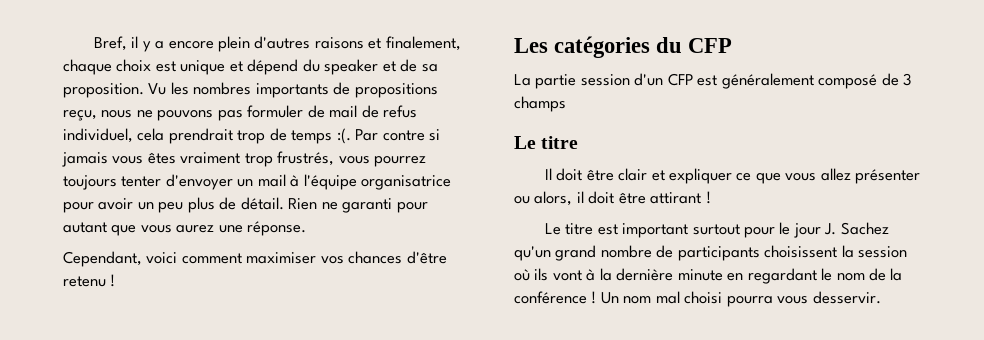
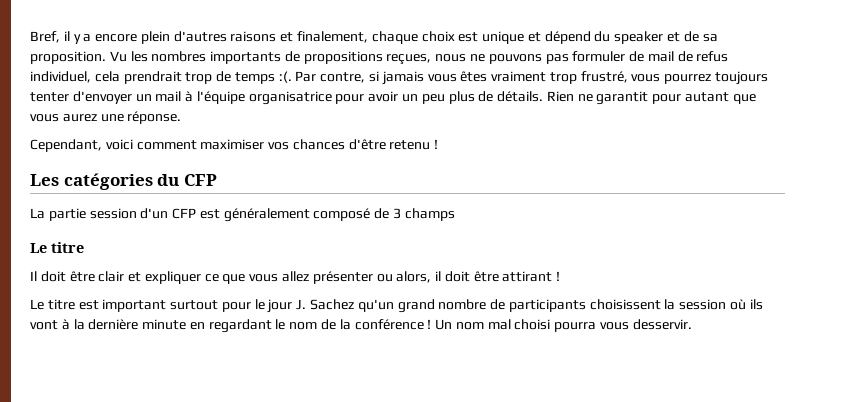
- Vu les nombres importants de propositions reçu, nous ne pouvons pas formuler de mail de refus individuel, cela prendrait trop de temps :(.
+ Vu les nombres importants de propositions reçues, nous ne pouvons pas formuler de mail de refus individuel, cela prendrait trop de temps :(.
- Par contre si jamais vous êtes vraiment trop frustrés, vous pourrez toujours tenter d'envoyer un mail à l'équipe organisatrice pour avoir un peu plus de détail.
+ Par contre, si jamais vous êtes vraiment trop frustré, vous pourrez toujours tenter d'envoyer un mail à l'équipe organisatrice pour avoir un peu plus de détails.
- Rien ne garanti pour autant que vous aurez une réponse.
+ Rien ne garantit pour autant que vous aurez une réponse.

